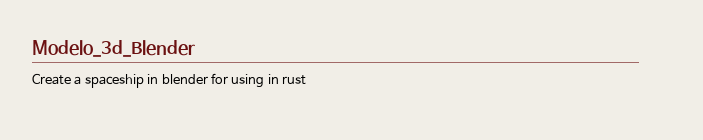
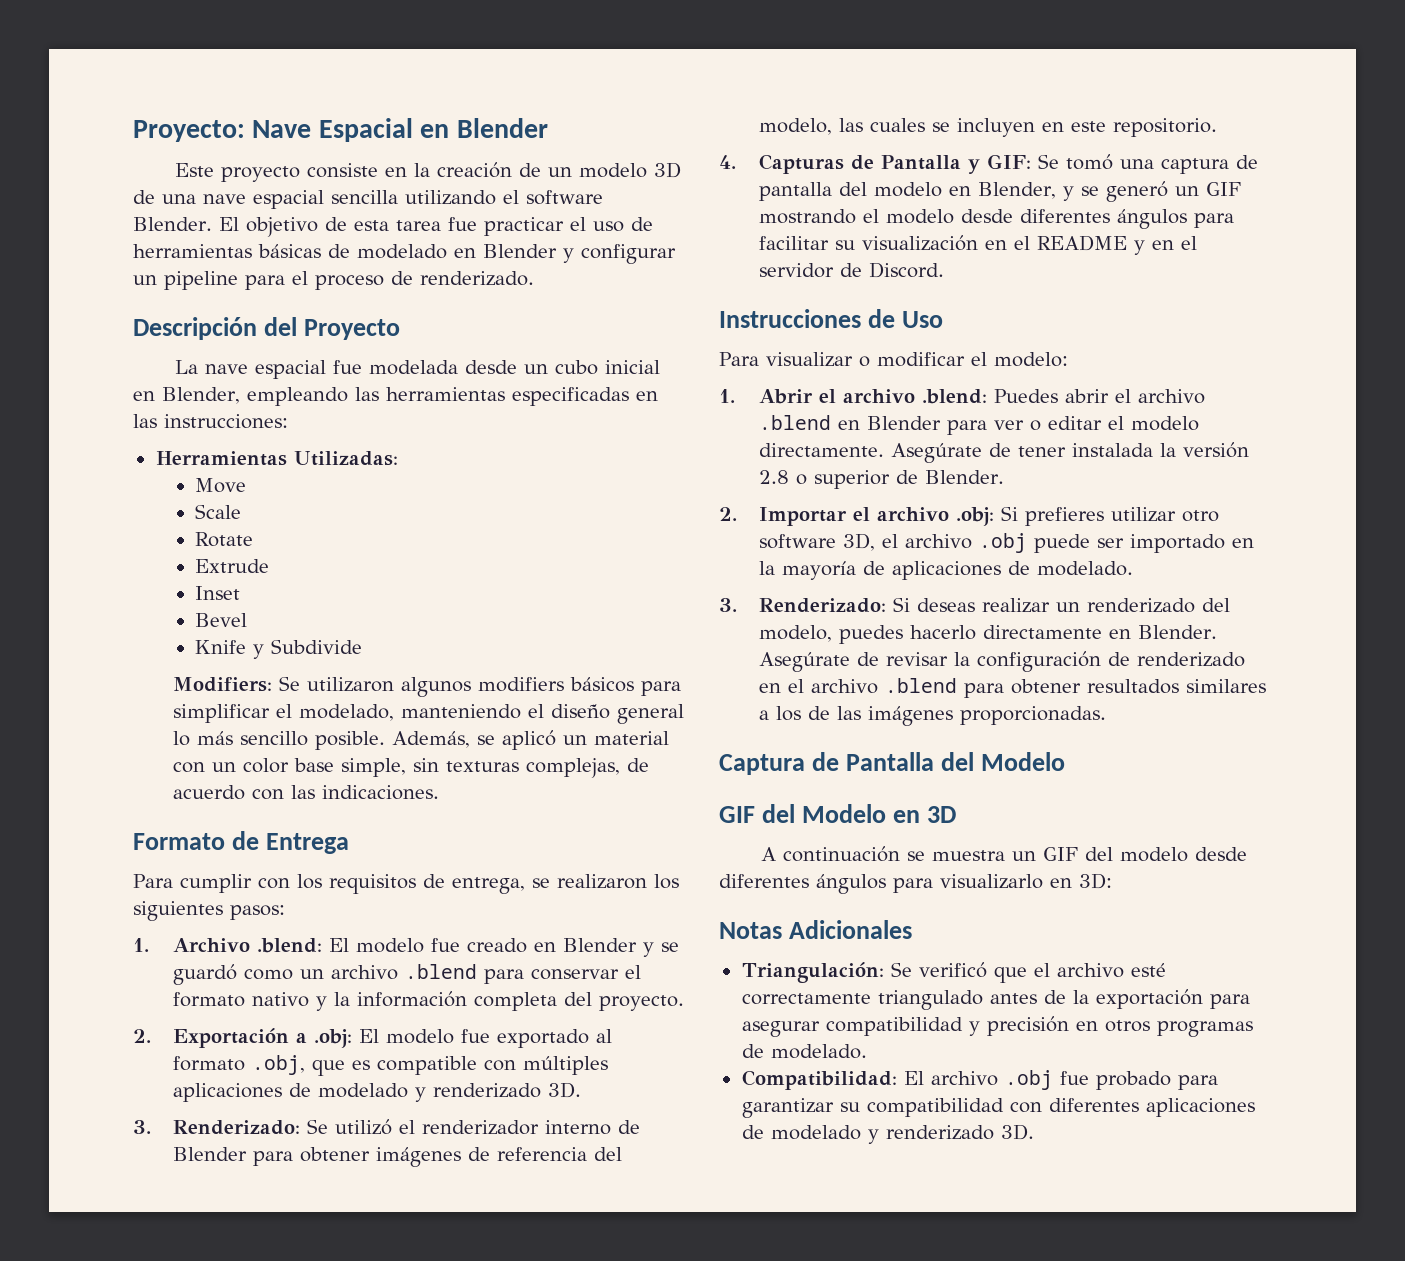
- Modelo_3d_Blender
- Create a spaceship in blender for using in rust
+ Proyecto: Nave Espacial en Blender
+ Este proyecto consiste en la creación de un modelo 3D de una nave espacial sencilla utilizando el software Blender. El objetivo de esta tarea fue practicar el uso de herramientas básicas de modelado en Blender y configurar un pipeline para el proceso de renderizado.
+ Descripción del Proyecto
+ La nave espacial fue modelada desde un cubo inicial en Blender, empleando las herramientas especificadas en las instrucciones:
+ Herramientas Utilizadas:
+ Move
+ Scale
+ Rotate
+ Extrude
+ Inset
+ Bevel
+ Knife y Subdivide
+ Modifiers: Se utilizaron algunos modifiers básicos para simplificar el modelado, manteniendo el diseño general lo más sencillo posible. Además, se aplicó un material con un color base simple, sin texturas complejas, de acuerdo con las indicaciones.
+ Formato de Entrega
+ Para cumplir con los requisitos de entrega, se realizaron los siguientes pasos:
+ 1. Archivo .blend: El modelo fue creado en Blender y se guardó como un archivo .blend para conservar el formato nativo y la información completa del proyecto.
+ 2. Exportación a .obj: El modelo fue exportado al formato .obj, que es compatible con múltiples aplicaciones de modelado y renderizado 3D.
+ 3. Renderizado: Se utilizó el renderizador interno de Blender para obtener imágenes de referencia del modelo, las cuales se incluyen en este repositorio.
+ 4. Capturas de Pantalla y GIF: Se tomó una captura de pantalla del modelo en Blender, y se generó un GIF mostrando el modelo desde diferentes ángulos para facilitar su visualización en el README y en el servidor de Discord.
+ Instrucciones de Uso
+ Para visualizar o modificar el modelo:
+ 1. Abrir el archivo .blend: Puedes abrir el archivo .blend en Blender para ver o editar el modelo directamente. Asegúrate de tener instalada la versión 2.8 o superior de Blender.
+ 2. Importar el archivo .obj: Si prefieres utilizar otro software 3D, el archivo .obj puede ser importado en la mayoría de aplicaciones de modelado.
+ 3. Renderizado: Si deseas realizar un renderizado del modelo, puedes hacerlo directamente en Blender. Asegúrate de revisar la configuración de renderizado en el archivo .blend para obtener resultados similares a los de las imágenes proporcionadas.
+ Captura de Pantalla del Modelo
+ GIF del Modelo en 3D
+ A continuación se muestra un GIF del modelo desde diferentes ángulos para visualizarlo en 3D:
+ Notas Adicionales
+ Triangulación: Se verificó que el archivo esté correctamente triangulado antes de la exportación para asegurar compatibilidad y precisión en otros programas de modelado.
+ Compatibilidad: El archivo .obj fue probado para garantizar su compatibilidad con diferentes aplicaciones de modelado y renderizado 3D.

